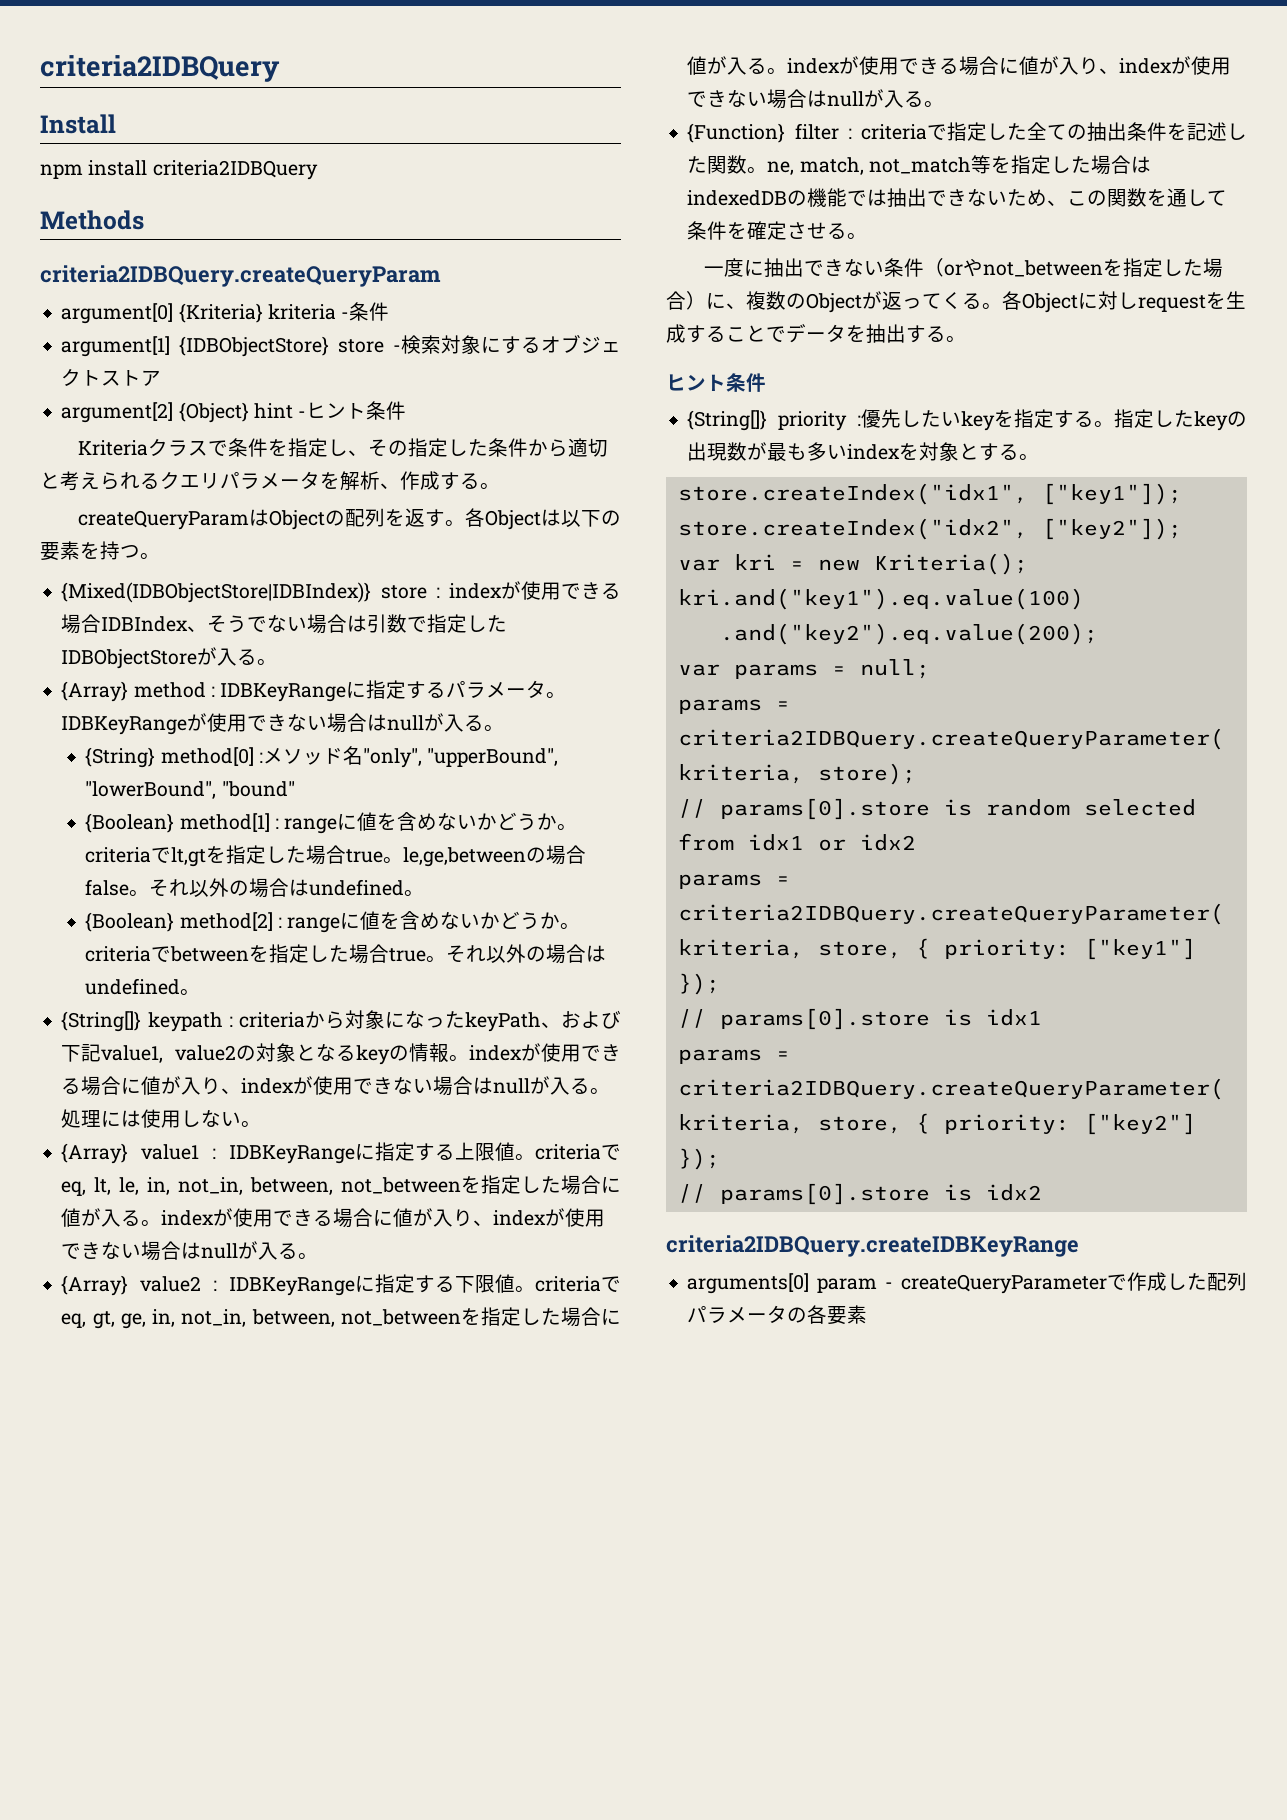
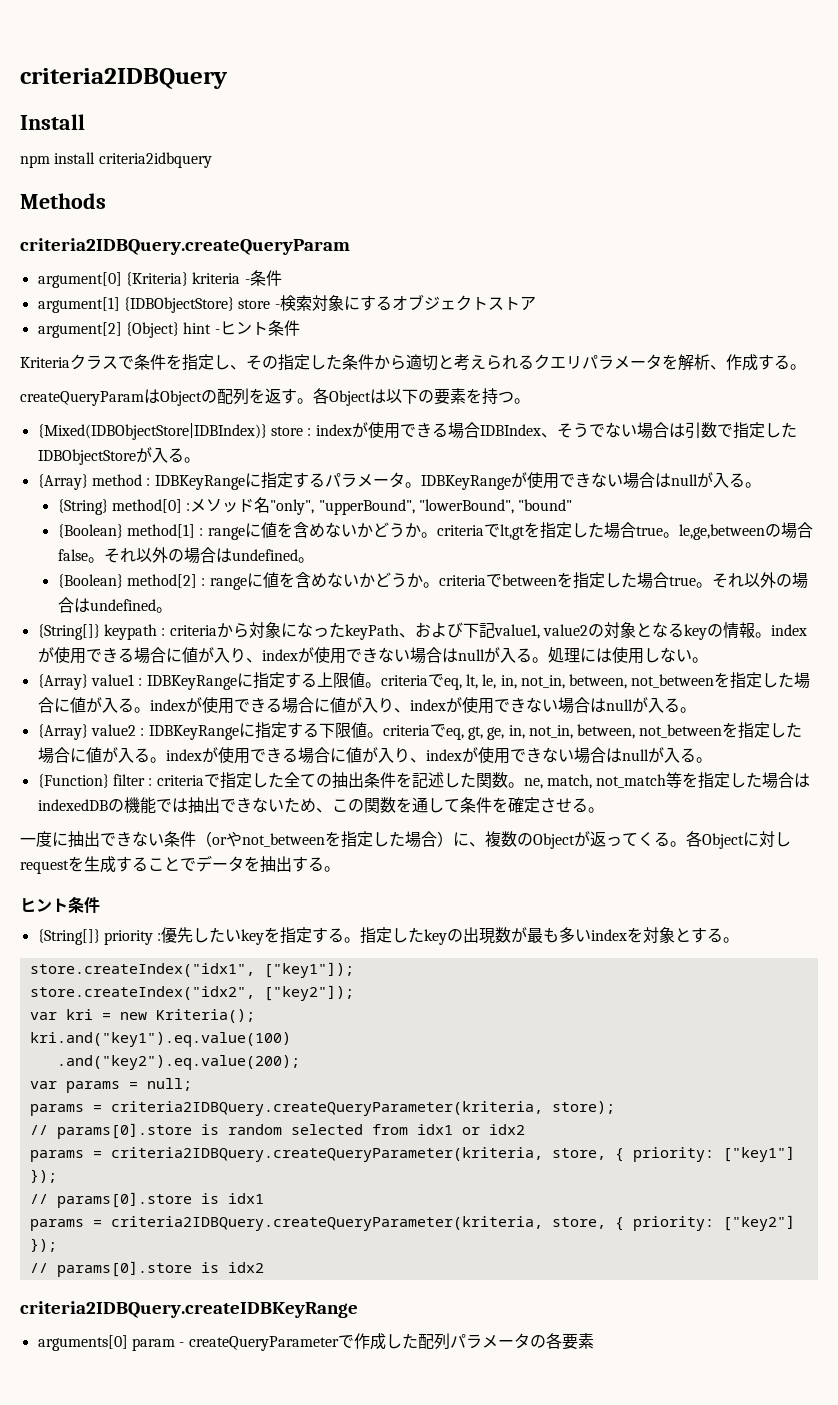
- npm install criteria2IDBQuery
+ npm install criteria2idbquery

